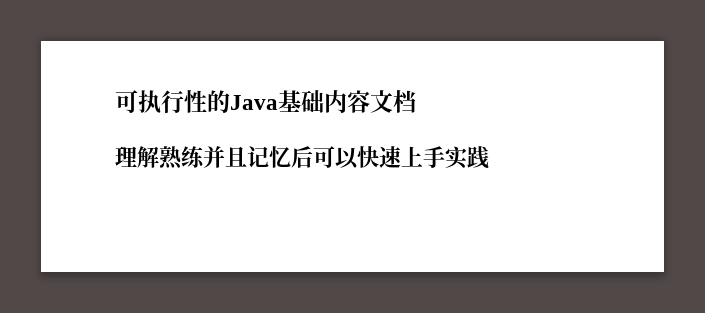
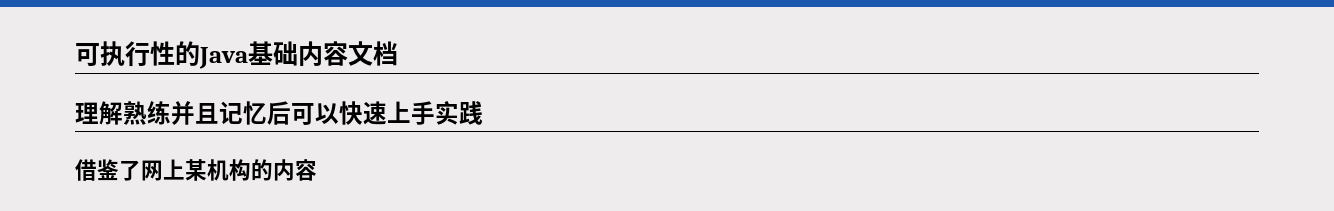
+ 借鉴了网上某机构的内容

